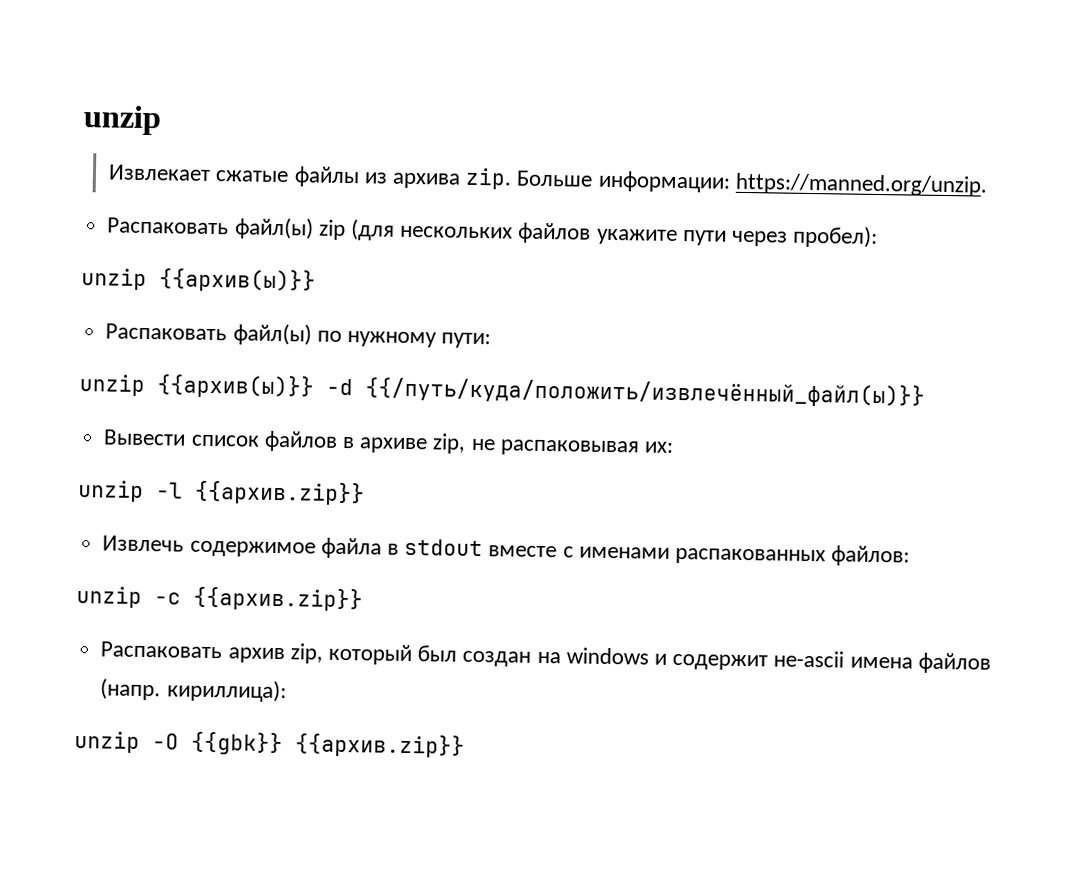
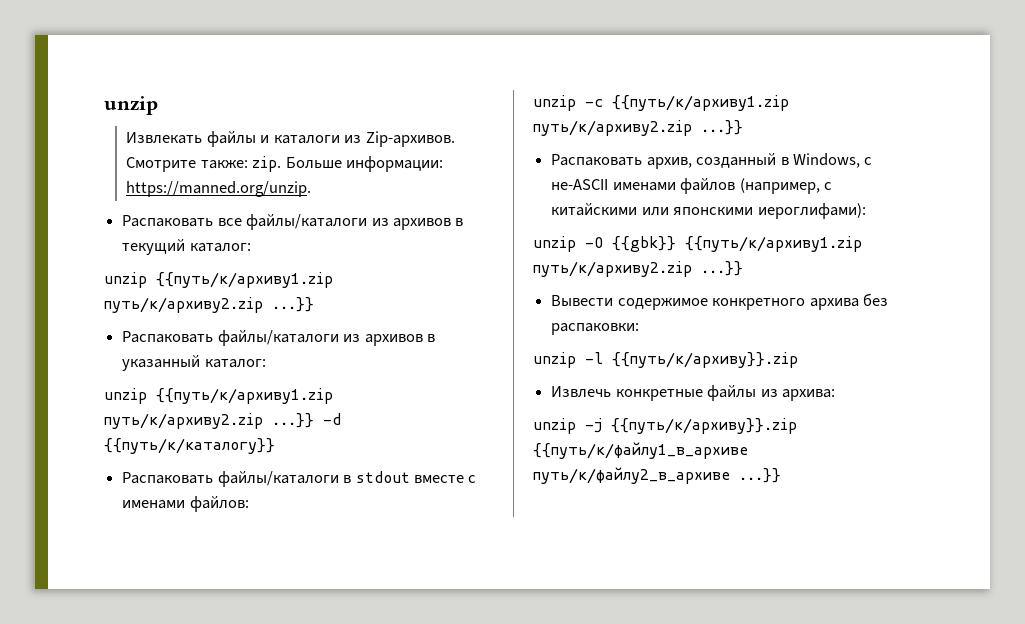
- Извлекает сжатые файлы из архива zip.
+ Извлекать файлы и каталоги из Zip-архивов. Смотрите также: zip.
- Распаковать файл(ы) zip (для нескольких файлов укажите пути через пробел):
- unzip {{архив(ы)}}
- Распаковать файл(ы) по нужному пути:
- unzip {{архив(ы)}} -d {{/путь/куда/положить/извлечённый_файл(ы)}}
- Вывести список файлов в архиве zip, не распаковывая их:
- unzip -l {{архив.zip}}
- Извлечь содержимое файла в stdout вместе с именами распакованных файлов:
+ Распаковать все файлы/каталоги из архивов в текущий каталог:
+ unzip {{путь/к/архиву1.zip путь/к/архиву2.zip ...}}
+ Распаковать файлы/каталоги из архивов в указанный каталог:
+ unzip {{путь/к/архиву1.zip путь/к/архиву2.zip ...}} -d {{путь/к/каталогу}}
+ Распаковать файлы/каталоги в stdout вместе с именами файлов:
- unzip -c {{архив.zip}}
- Распаковать архив zip, который был создан на windows и содержит не-ascii имена файлов (напр. кириллица):
- unzip -O {{gbk}} {{архив.zip}}
+ unzip -c {{путь/к/архиву1.zip путь/к/архиву2.zip ...}}
+ Распаковать архив, созданный в Windows, с не-ASCII именами файлов (например, с китайскими или японскими иероглифами):
+ unzip -O {{gbk}} {{путь/к/архиву1.zip путь/к/архиву2.zip ...}}
+ Вывести содержимое конкретного архива без распаковки:
+ unzip -l {{путь/к/архиву}}.zip
+ Извлечь конкретные файлы из архива:
+ unzip -j {{путь/к/архиву}}.zip {{путь/к/файлу1_в_архиве путь/к/файлу2_в_архиве ...}}

